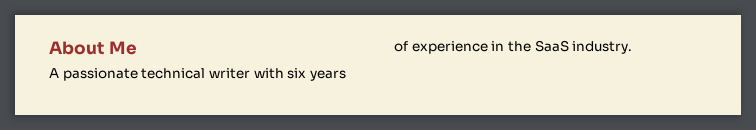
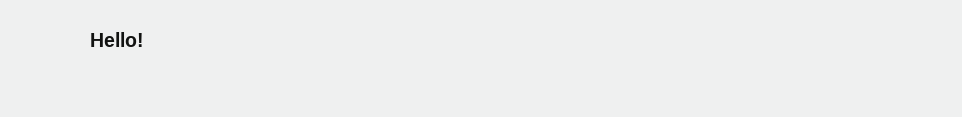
- About Me
- A passionate technical writer with six years of experience in the SaaS industry.
+ Hello!

